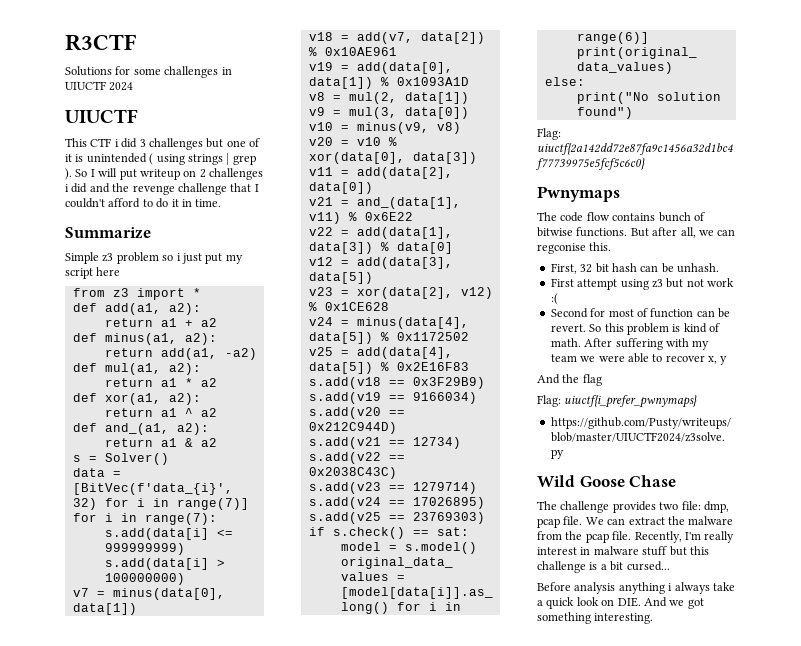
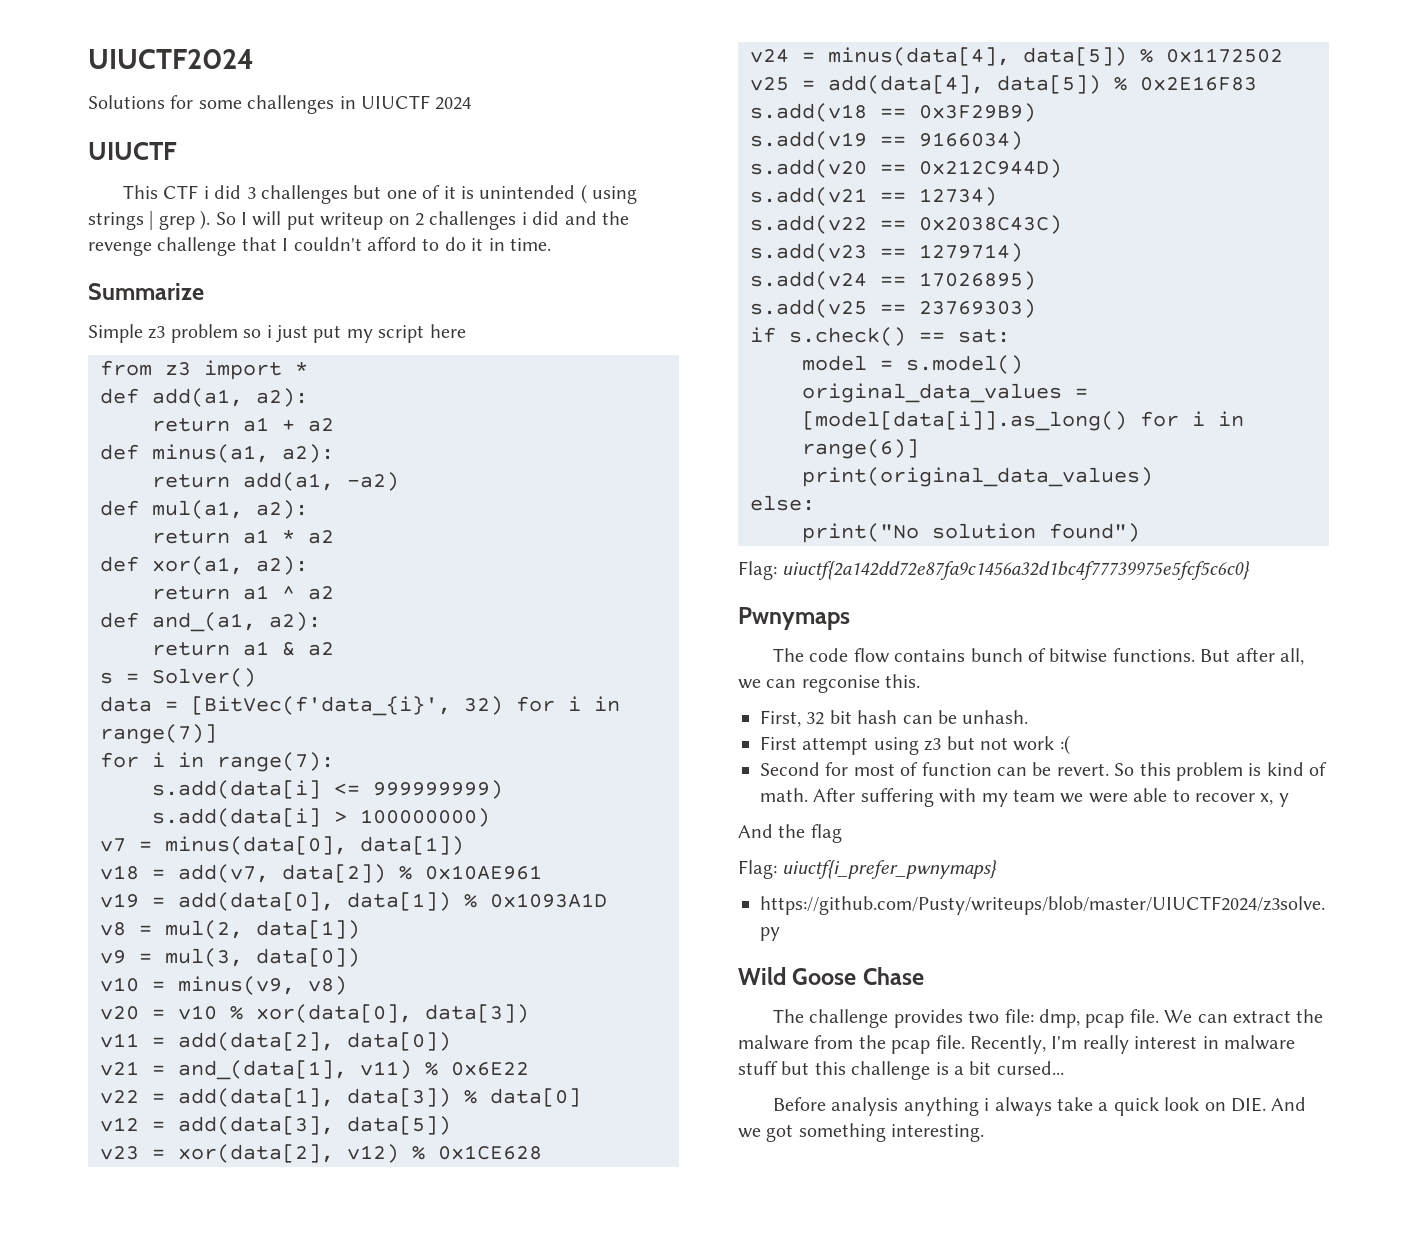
- R3CTF
+ UIUCTF2024

